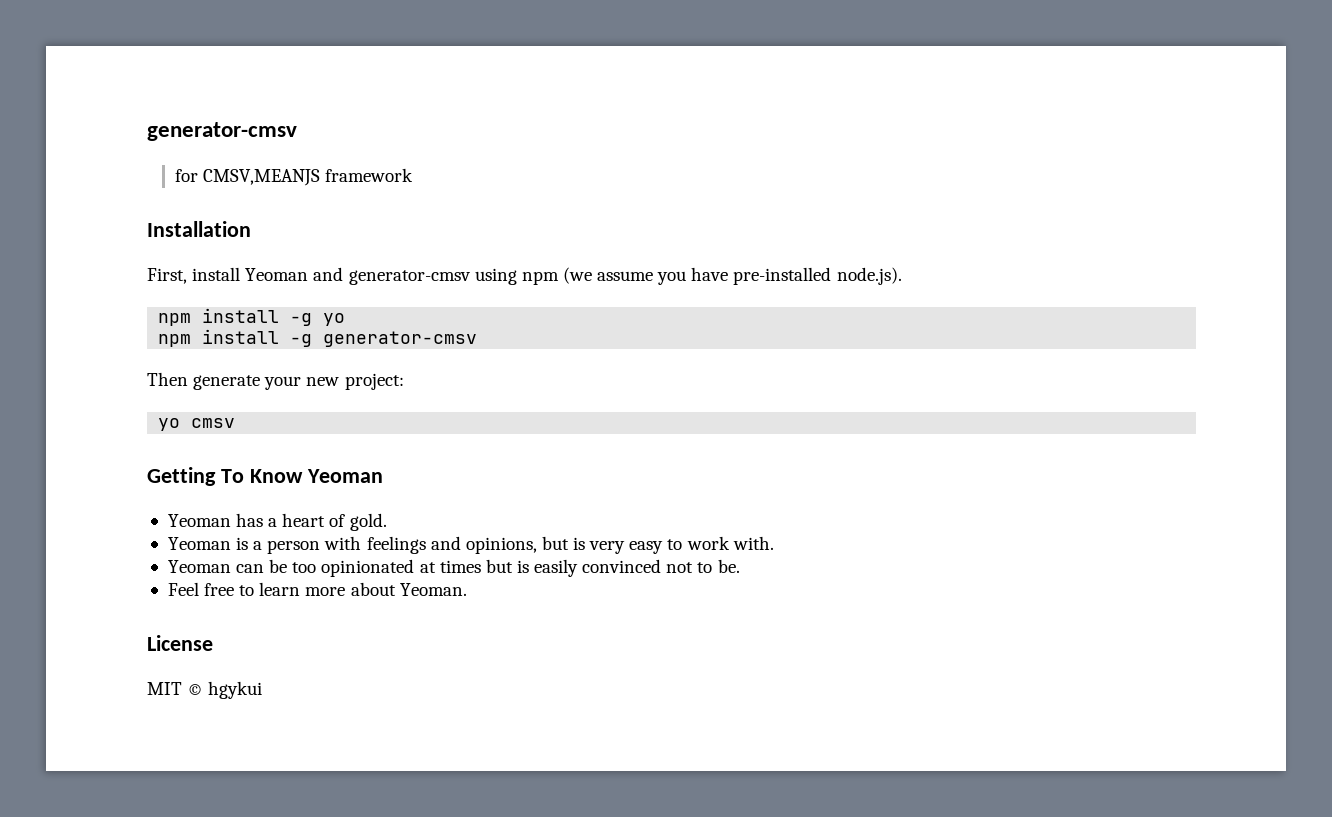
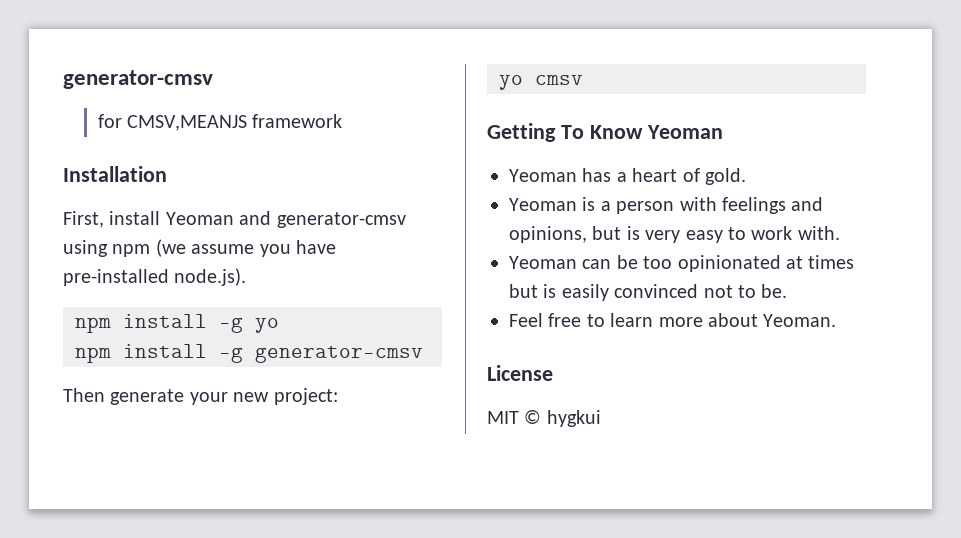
- MIT © hgykui
+ MIT © hygkui

